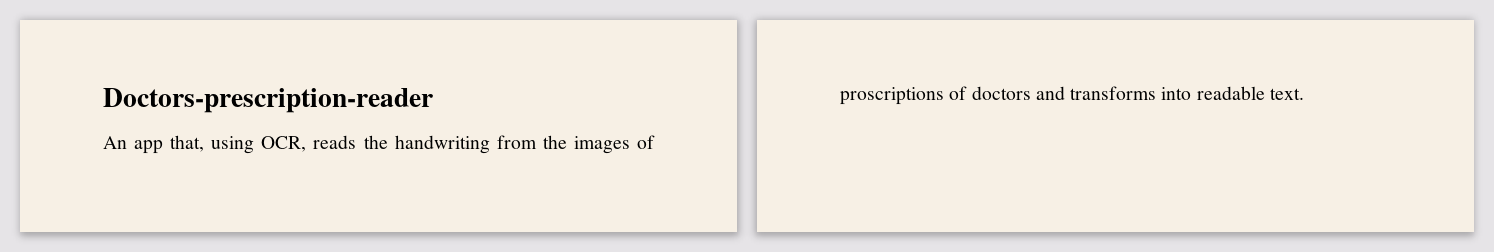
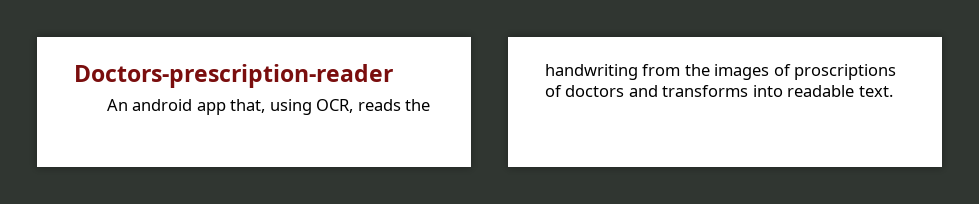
- An app that, using OCR, reads the handwriting from the images of proscriptions of doctors and transforms into readable text.
+ An android app that, using OCR, reads the handwriting from the images of proscriptions of doctors and transforms into readable text.

